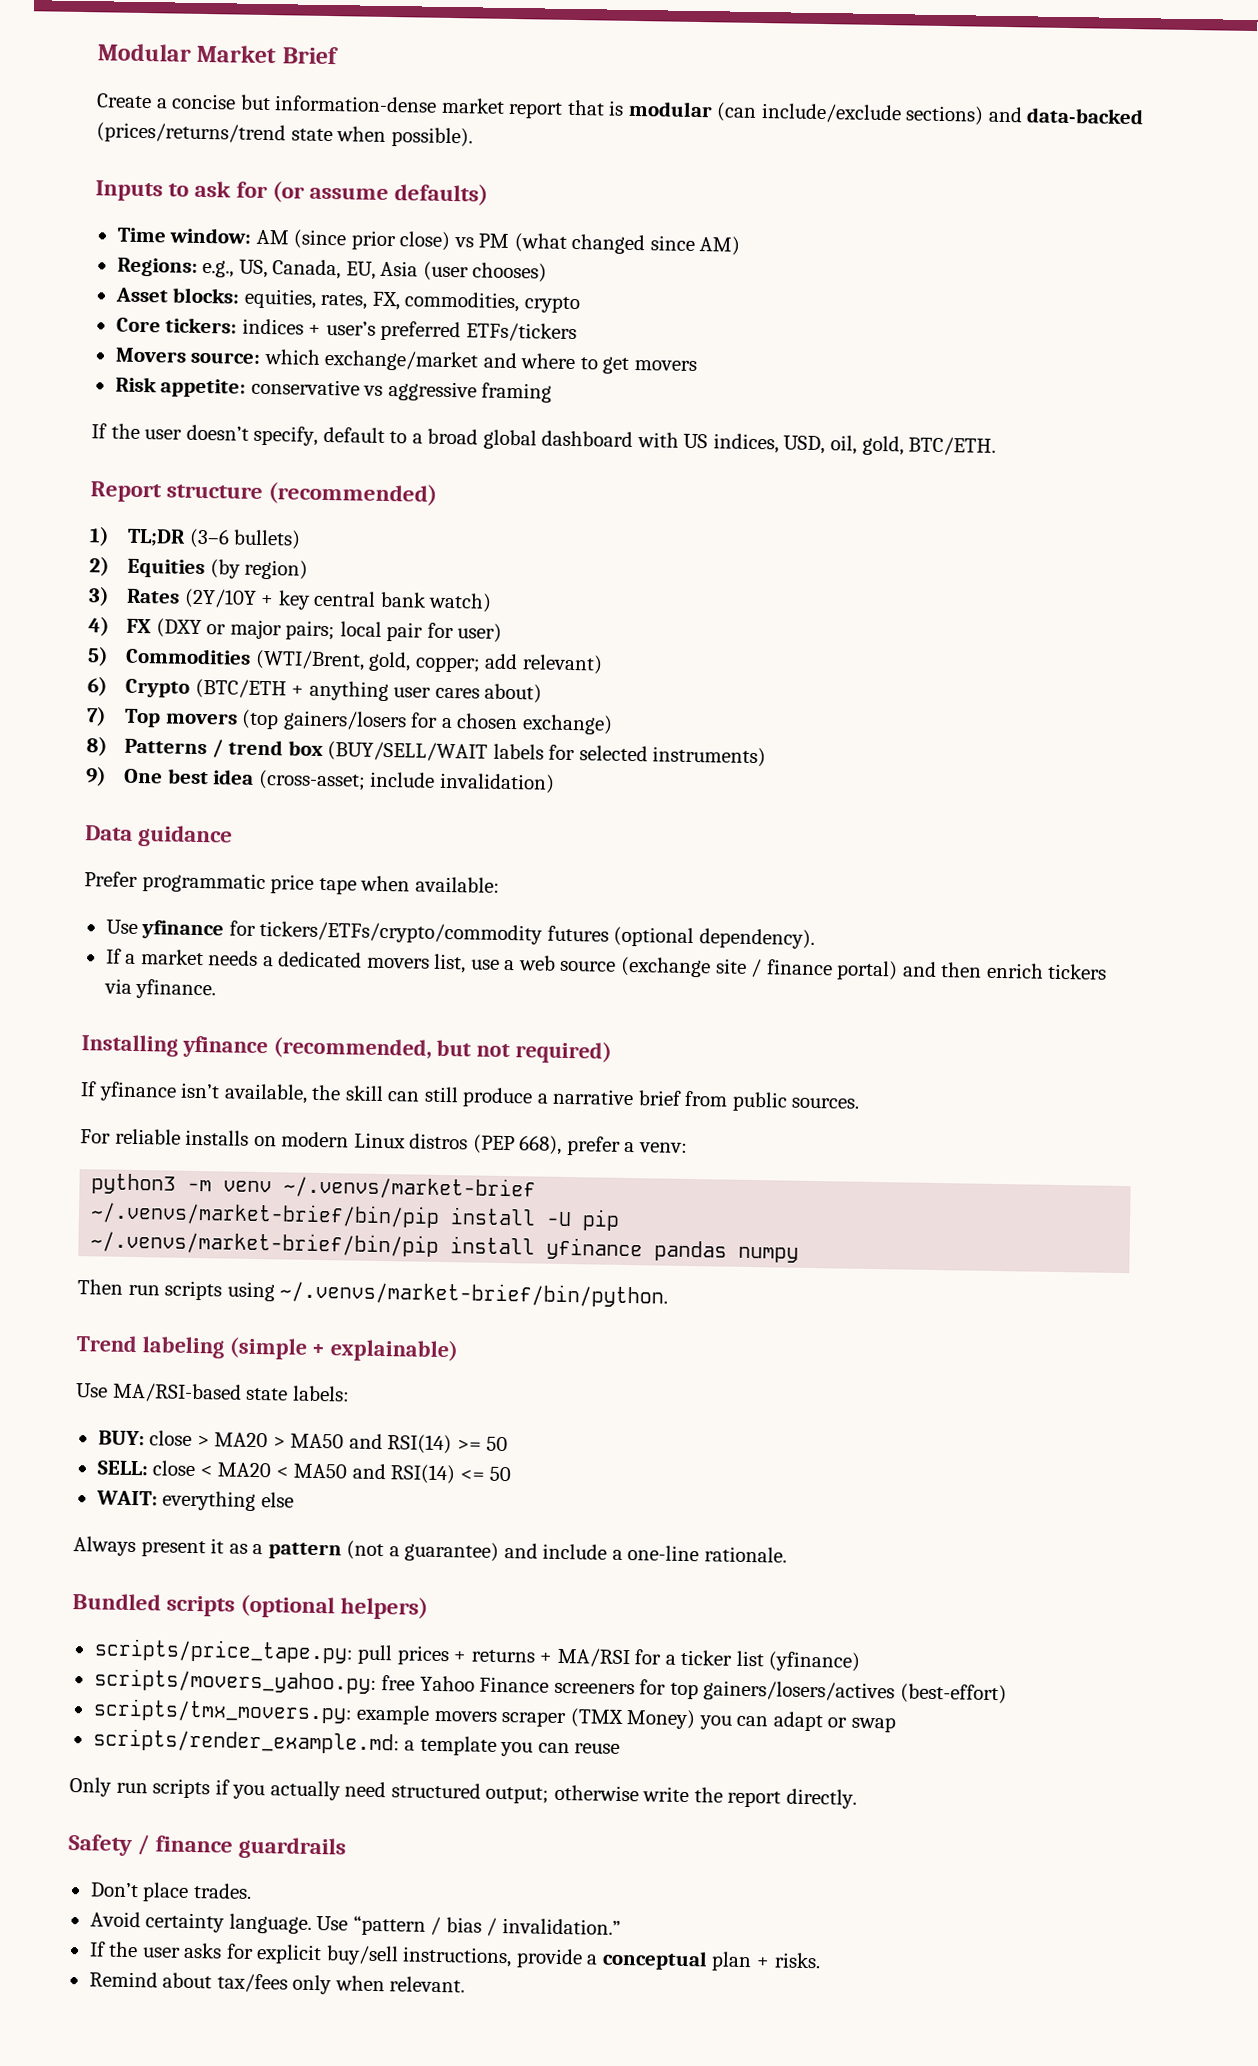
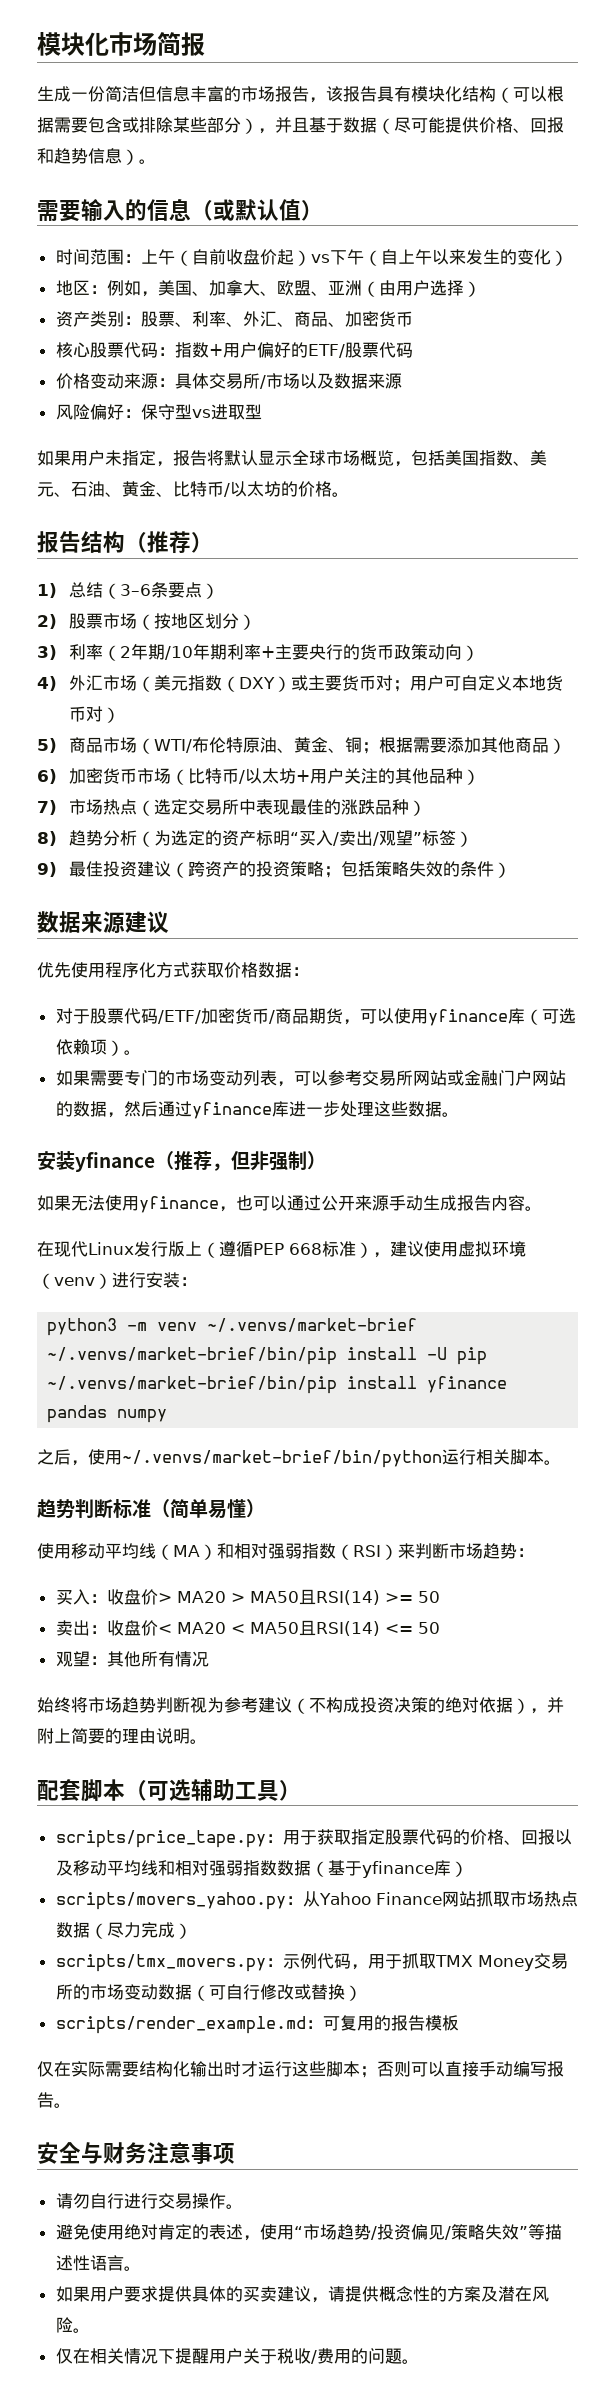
- Modular Market Brief
- Create a concise but information-dense market report that is modular (can include/exclude sections) and data-backed (prices/returns/trend state when possible).
- Inputs to ask for (or assume defaults)
- Time window: AM (since prior close) vs PM (what changed since AM)
- Regions: e.g., US, Canada, EU, Asia (user chooses)
- Asset blocks: equities, rates, FX, commodities, crypto
- Core tickers: indices + user’s preferred ETFs/tickers
- Movers source: which exchange/market and where to get movers
- Risk appetite: conservative vs aggressive framing
- If the user doesn’t specify, default to a broad global dashboard with US indices, USD, oil, gold, BTC/ETH.
- Report structure (recommended)
- 1) TL;DR (3–6 bullets)
- 2) Equities (by region)
- 3) Rates (2Y/10Y + key central bank watch)
- 4) FX (DXY or major pairs; local pair for user)
- 5) Commodities (WTI/Brent, gold, copper; add relevant)
- 6) Crypto (BTC/ETH + anything user cares about)
- 7) Top movers (top gainers/losers for a chosen exchange)
- 8) Patterns / trend box (BUY/SELL/WAIT labels for selected instruments)
- 9) One best idea (cross-asset; include invalidation)
- Data guidance
- Prefer programmatic price tape when available:
- Use yfinance for tickers/ETFs/crypto/commodity futures (optional dependency).
- If a market needs a dedicated movers list, use a web source (exchange site / finance portal) and then enrich tickers via yfinance.
- Installing yfinance (recommended, but not required)
- If yfinance isn’t available, the skill can still produce a narrative brief from public sources.
- For reliable installs on modern Linux distros (PEP 668), prefer a venv:
+ 模块化市场简报
+ 生成一份简洁但信息丰富的市场报告，该报告具有模块化结构（可以根据需要包含或排除某些部分），并且基于数据（尽可能提供价格、回报和趋势信息）。
+ 需要输入的信息（或默认值）
+ 时间范围：上午（自前收盘价起）vs下午（自上午以来发生的变化）
+ 地区：例如，美国、加拿大、欧盟、亚洲（由用户选择）
+ 资产类别：股票、利率、外汇、商品、加密货币
+ 核心股票代码：指数+用户偏好的ETF/股票代码
+ 价格变动来源：具体交易所/市场以及数据来源
+ 风险偏好：保守型vs进取型
+ 如果用户未指定，报告将默认显示全球市场概览，包括美国指数、美元、石油、黄金、比特币/以太坊的价格。
+ 报告结构（推荐）
+ 1)总结（3–6条要点）
+ 2)股票市场（按地区划分）
+ 3)利率（2年期/10年期利率+主要央行的货币政策动向）
+ 4)外汇市场（美元指数（DXY）或主要货币对；用户可自定义本地货币对）
+ 5)商品市场（WTI/布伦特原油、黄金、铜；根据需要添加其他商品）
+ 6)加密货币市场（比特币/以太坊+用户关注的其他品种）
+ 7)市场热点（选定交易所中表现最佳的涨跌品种）
+ 8)趋势分析（为选定的资产标明“买入/卖出/观望”标签）
+ 9)最佳投资建议（跨资产的投资策略；包括策略失效的条件）
+ 数据来源建议
+ 优先使用程序化方式获取价格数据：
+ 对于股票代码/ETF/加密货币/商品期货，可以使用yfinance库（可选依赖项）。
+ 如果需要专门的市场变动列表，可以参考交易所网站或金融门户网站的数据，然后通过yfinance库进一步处理这些数据。
+ 安装yfinance（推荐，但非强制）
+ 如果无法使用yfinance，也可以通过公开来源手动生成报告内容。
+ 在现代Linux发行版上（遵循PEP 668标准），建议使用虚拟环境（venv）进行安装：
- Then run scripts using ~/.venvs/market-brief/bin/python.
- Trend labeling (simple + explainable)
- Use MA/RSI-based state labels:
- BUY: close > MA20 > MA50 and RSI(14) >= 50
+ 之后，使用~/.venvs/market-brief/bin/python运行相关脚本。
+ 趋势判断标准（简单易懂）
+ 使用移动平均线（MA）和相对强弱指数（RSI）来判断市场趋势：
+ 买入：收盘价> MA20 > MA50且RSI(14) >= 50
- SELL: close < MA20 < MA50 and RSI(14) <= 50
+ 卖出：收盘价< MA20 < MA50且RSI(14) <= 50
- WAIT: everything else
- Always present it as a pattern (not a guarantee) and include a one-line rationale.
- Bundled scripts (optional helpers)
- scripts/price_tape.py: pull prices + returns + MA/RSI for a ticker list (yfinance)
- scripts/movers_yahoo.py: free Yahoo Finance screeners for top gainers/losers/actives (best-effort)
- scripts/tmx_movers.py: example movers scraper (TMX Money) you can adapt or swap
- scripts/render_example.md: a template you can reuse
- Only run scripts if you actually need structured output; otherwise write the report directly.
- Safety / finance guardrails
- Don’t place trades.
- Avoid certainty language. Use “pattern / bias / invalidation.”
- If the user asks for explicit buy/sell instructions, provide a conceptual plan + risks.
- Remind about tax/fees only when relevant.
+ 观望：其他所有情况
+ 始终将市场趋势判断视为参考建议（不构成投资决策的绝对依据），并附上简要的理由说明。
+ 配套脚本（可选辅助工具）
+ scripts/price_tape.py：用于获取指定股票代码的价格、回报以及移动平均线和相对强弱指数数据（基于yfinance库）
+ scripts/movers_yahoo.py：从Yahoo Finance网站抓取市场热点数据（尽力完成）
+ scripts/tmx_movers.py：示例代码，用于抓取TMX Money交易所的市场变动数据（可自行修改或替换）
+ scripts/render_example.md：可复用的报告模板
+ 仅在实际需要结构化输出时才运行这些脚本；否则可以直接手动编写报告。
+ 安全与财务注意事项
+ 请勿自行进行交易操作。
+ 避免使用绝对肯定的表述，使用“市场趋势/投资偏见/策略失效”等描述性语言。
+ 如果用户要求提供具体的买卖建议，请提供概念性的方案及潜在风险。
+ 仅在相关情况下提醒用户关于税收/费用的问题。

